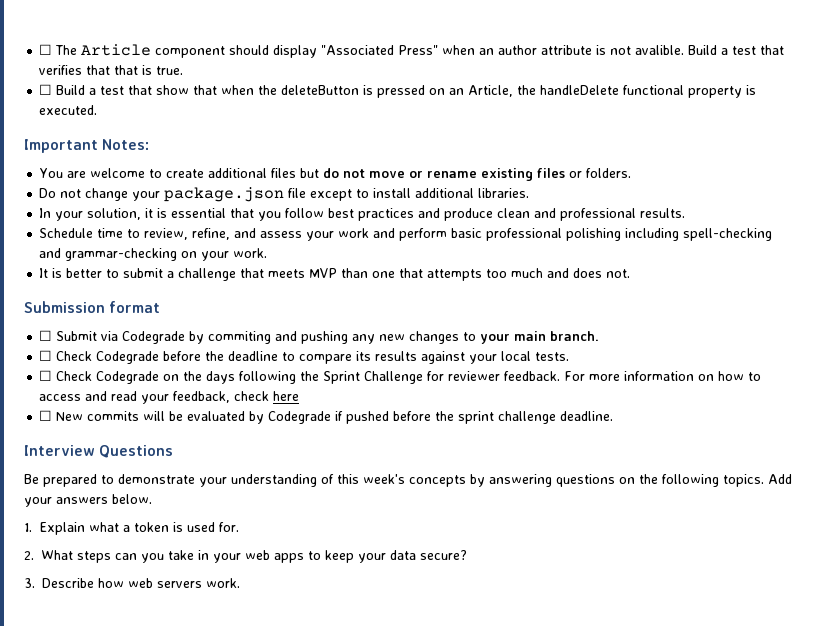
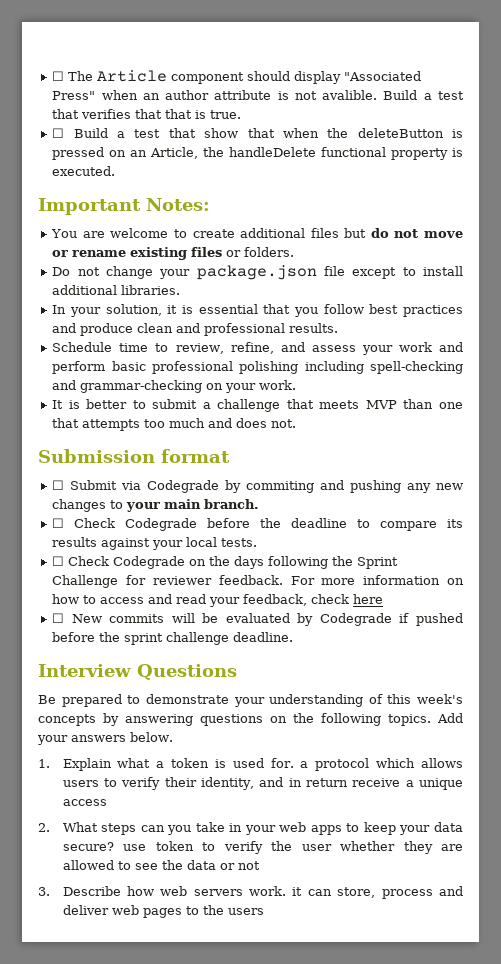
- 1. Explain what a token is used for.
+ 1. Explain what a token is used for. a protocol which allows users to verify their identity, and in return receive a unique access
- 2. What steps can you take in your web apps to keep your data secure?
+ 2. What steps can you take in your web apps to keep your data secure? use token to verify the user whether they are allowed to see the data or not
- 3. Describe how web servers work.
+ 3. Describe how web servers work. it can store, process and deliver web pages to the users

